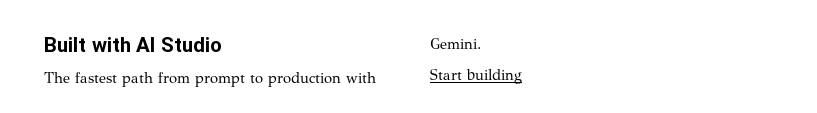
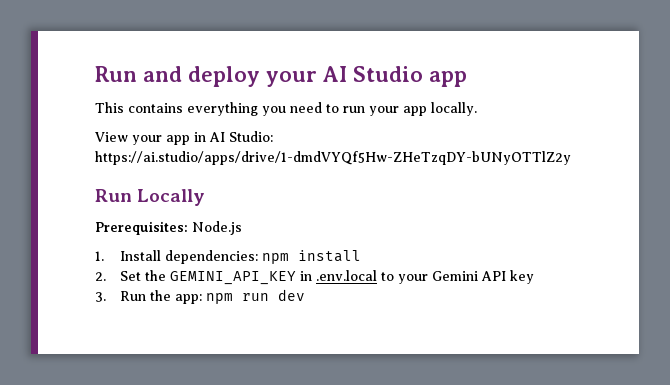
- Built with AI Studio
- The fastest path from prompt to production with Gemini.
- Start building
+ Run and deploy your AI Studio app
+ This contains everything you need to run your app locally.
+ View your app in AI Studio: https://ai.studio/apps/drive/1-dmdVYQf5Hw-ZHeTzqDY-bUNyOTTlZ2y
+ Run Locally
+ Prerequisites: Node.js
+ 1. Install dependencies: npm install
+ 2. Set the GEMINI_API_KEY in .env.local to your Gemini API key
+ 3. Run the app: npm run dev

